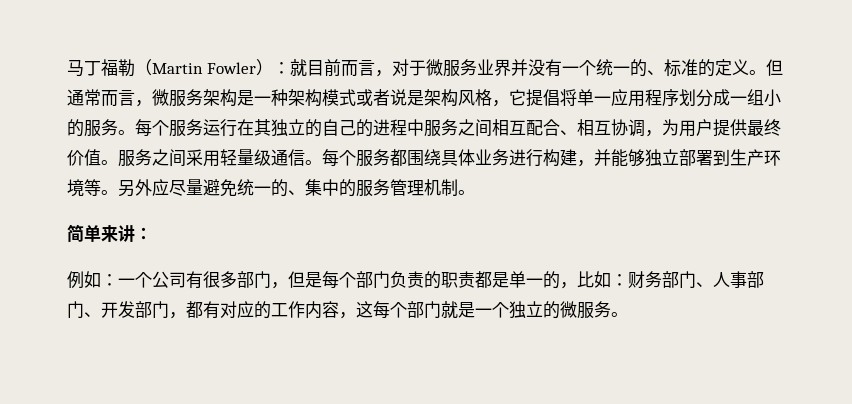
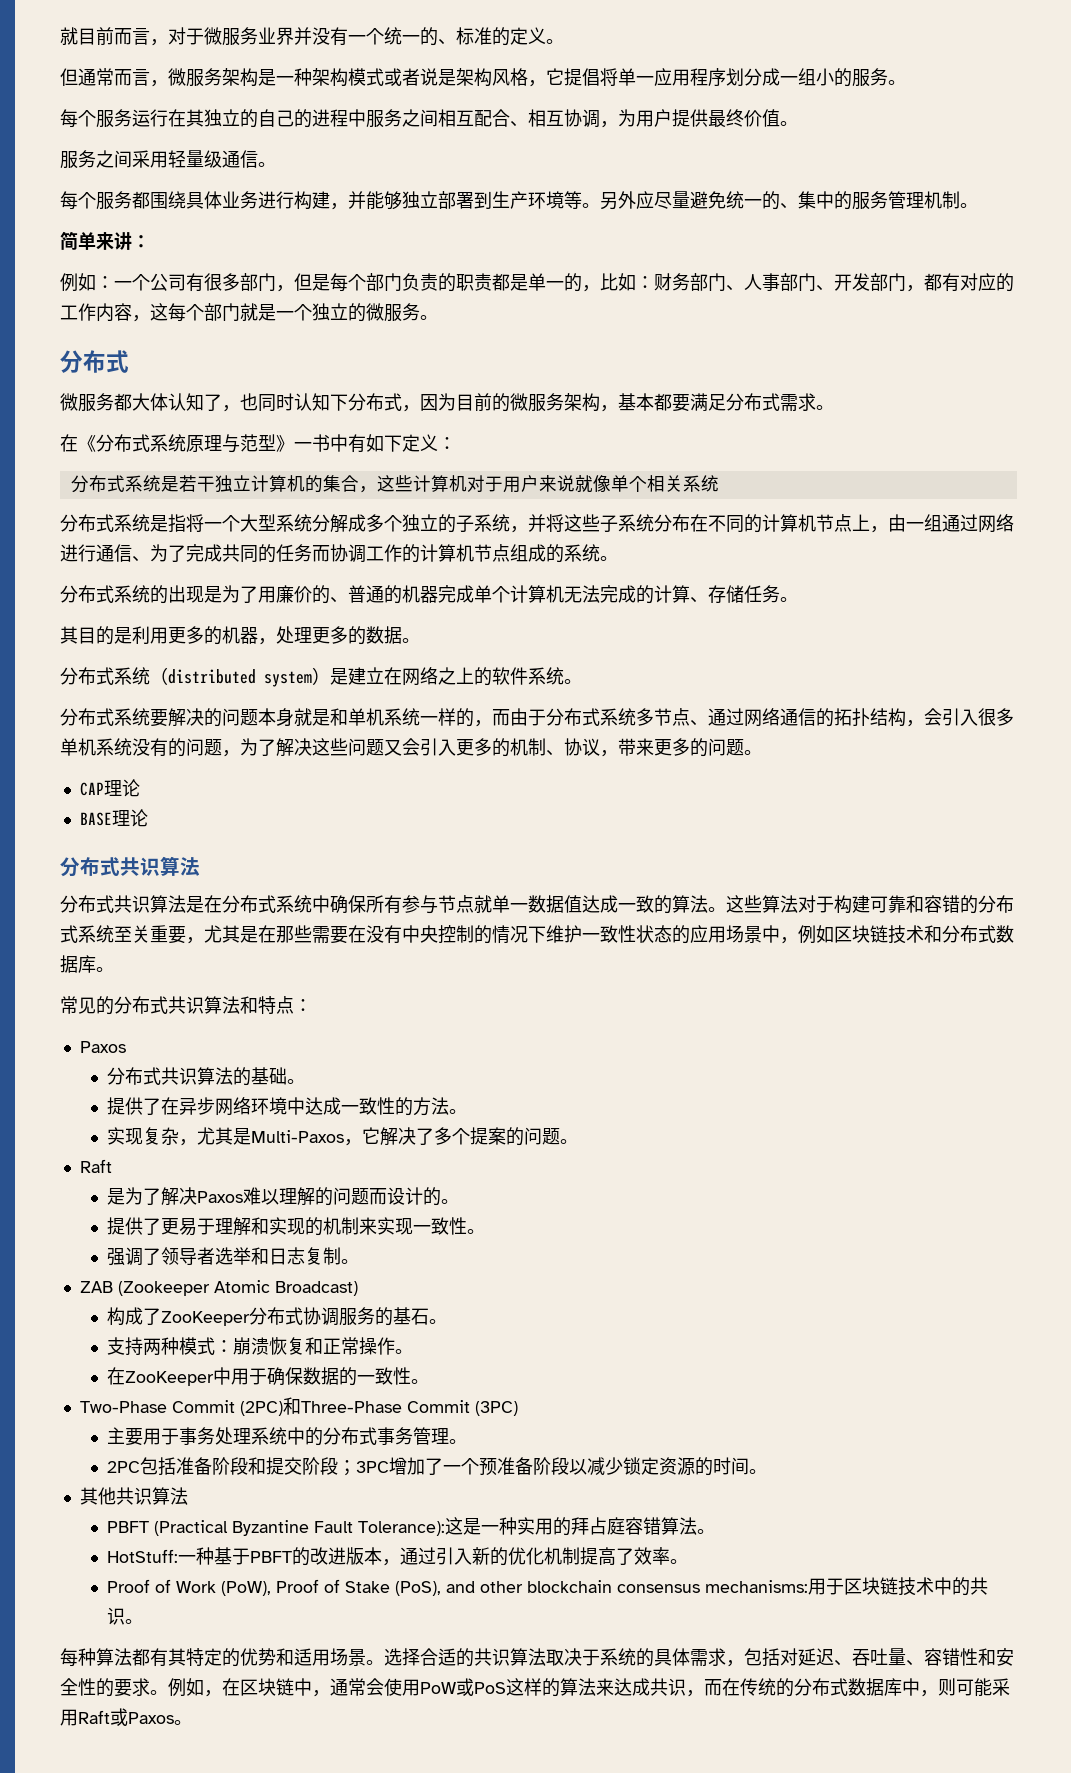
- 马丁福勒（Martin Fowler）：就目前而言，对于微服务业界并没有一个统一的、标准的定义。但通常而言，微服务架构是一种架构模式或者说是架构风格，它提倡将单一应用程序划分成一组小的服务。每个服务运行在其独立的自己的进程中服务之间相互配合、相互协调，为用户提供最终价值。服务之间采用轻量级通信。每个服务都围绕具体业务进行构建，并能够独立部署到生产环境等。
+ 就目前而言，对于微服务业界并没有一个统一的、标准的定义。
+ 但通常而言，微服务架构是一种架构模式或者说是架构风格，它提倡将单一应用程序划分成一组小的服务。
+ 每个服务运行在其独立的自己的进程中服务之间相互配合、相互协调，为用户提供最终价值。
+ 服务之间采用轻量级通信。
+ 每个服务都围绕具体业务进行构建，并能够独立部署到生产环境等。
  例如：一个公司有很多部门，但是每个部门负责的职责都是单一的，比如：财务部门、人事部门、开发部门，都有对应的工作内容，这每个部门就是一个独立的微服务。
+ 分布式
+ 微服务都大体认知了，也同时认知下分布式，因为目前的微服务架构，基本都要满足分布式需求。
+ 在《分布式系统原理与范型》一书中有如下定义：
+ 分布式系统是若干独立计算机的集合，这些计算机对于用户来说就像单个相关系统
+ 分布式系统是指将一个大型系统分解成多个独立的子系统，并将这些子系统分布在不同的计算机节点上，由一组通过网络进行通信、为了完成共同的任务而协调工作的计算机节点组成的系统。
+ 分布式系统的出现是为了用廉价的、普通的机器完成单个计算机无法完成的计算、存储任务。
+ 其目的是利用更多的机器，处理更多的数据。
+ 分布式系统（distributed system）是建立在网络之上的软件系统。
+ 分布式系统要解决的问题本身就是和单机系统一样的，而由于分布式系统多节点、通过网络通信的拓扑结构，会引入很多单机系统没有的问题，为了解决这些问题又会引入更多的机制、协议，带来更多的问题。
+ CAP理论
+ BASE理论
+ 分布式共识算法
+ 分布式共识算法是在分布式系统中确保所有参与节点就单一数据值达成一致的算法。这些算法对于构建可靠和容错的分布式系统至关重要，尤其是在那些需要在没有中央控制的情况下维护一致性状态的应用场景中，例如区块链技术和分布式数据库。
+ 常见的分布式共识算法和特点：
+ Paxos
+ 分布式共识算法的基础。
+ 提供了在异步网络环境中达成一致性的方法。
+ 实现复杂，尤其是Multi-Paxos，它解决了多个提案的问题。
+ Raft
+ 是为了解决Paxos难以理解的问题而设计的。
+ 提供了更易于理解和实现的机制来实现一致性。
+ 强调了领导者选举和日志复制。
+ ZAB (Zookeeper Atomic Broadcast)
+ 构成了ZooKeeper分布式协调服务的基石。
+ 支持两种模式：崩溃恢复和正常操作。
+ 在ZooKeeper中用于确保数据的一致性。
+ Two-Phase Commit (2PC)和Three-Phase Commit (3PC)
+ 主要用于事务处理系统中的分布式事务管理。
+ 2PC包括准备阶段和提交阶段；3PC增加了一个预准备阶段以减少锁定资源的时间。
+ 其他共识算法
+ PBFT (Practical Byzantine Fault Tolerance):这是一种实用的拜占庭容错算法。
+ HotStuff:一种基于PBFT的改进版本，通过引入新的优化机制提高了效率。
+ Proof of Work (PoW), Proof of Stake (PoS), and other blockchain consensus mechanisms:用于区块链技术中的共识。
+ 每种算法都有其特定的优势和适用场景。选择合适的共识算法取决于系统的具体需求，包括对延迟、吞吐量、容错性和安全性的要求。例如，在区块链中，通常会使用PoW或PoS这样的算法来达成共识，而在传统的分布式数据库中，则可能采用Raft或Paxos。

